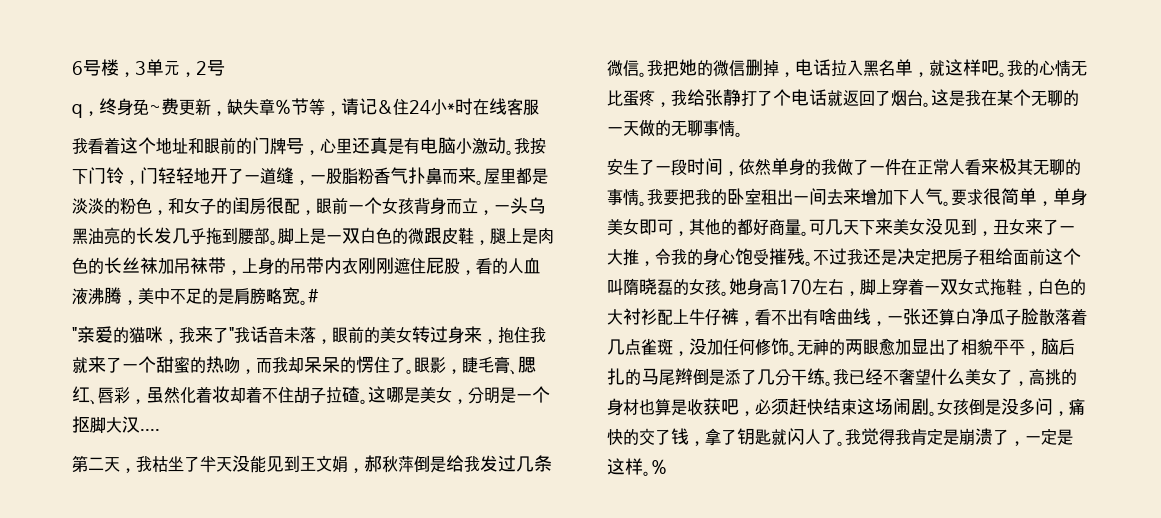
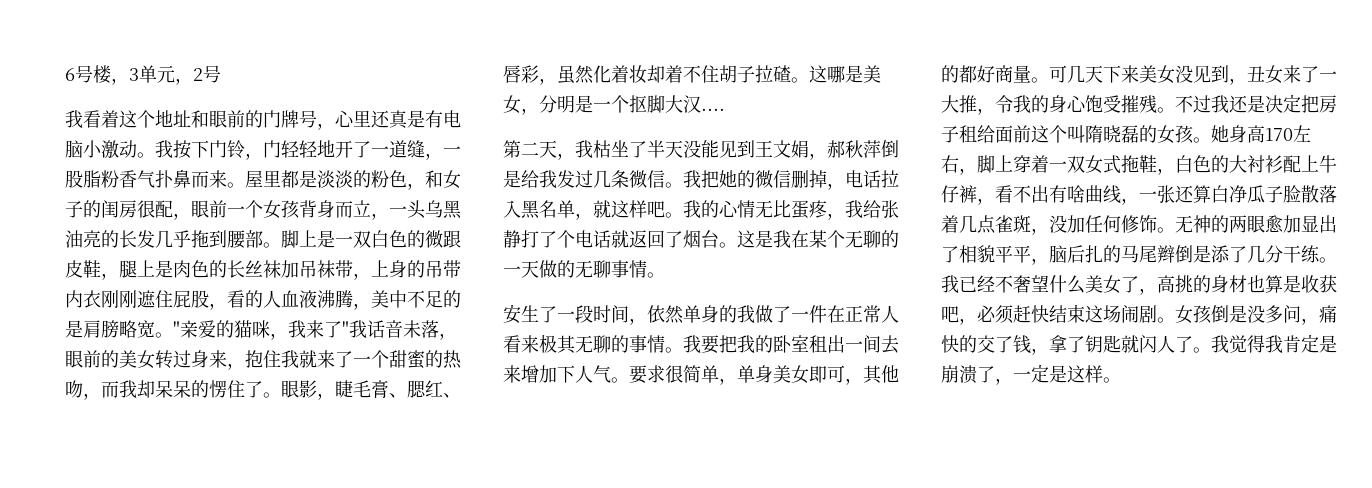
- q，终身免~费更新，缺失章%节等，请记&住24小*时在线客服
- 脚上是一双白色的微跟皮鞋，腿上是肉色的长丝袜加吊袜带，上身的吊带内衣刚刚遮住屁股，看的人血液沸腾，美中不足的是肩膀略宽。#
- "亲爱的猫咪，我来了"我话音未落，眼前的美女转过身来，抱住我就来了一个甜蜜的热吻，而我却呆呆的愣住了。
+ 脚上是一双白色的微跟皮鞋，腿上是肉色的长丝袜加吊袜带，上身的吊带内衣刚刚遮住屁股，看的人血液沸腾，美中不足的是肩膀略宽。"亲爱的猫咪，我来了"我话音未落，眼前的美女转过身来，抱住我就来了一个甜蜜的热吻，而我却呆呆的愣住了。
- 我觉得我肯定是崩溃了，一定是这样。%
+ 我觉得我肯定是崩溃了，一定是这样。

